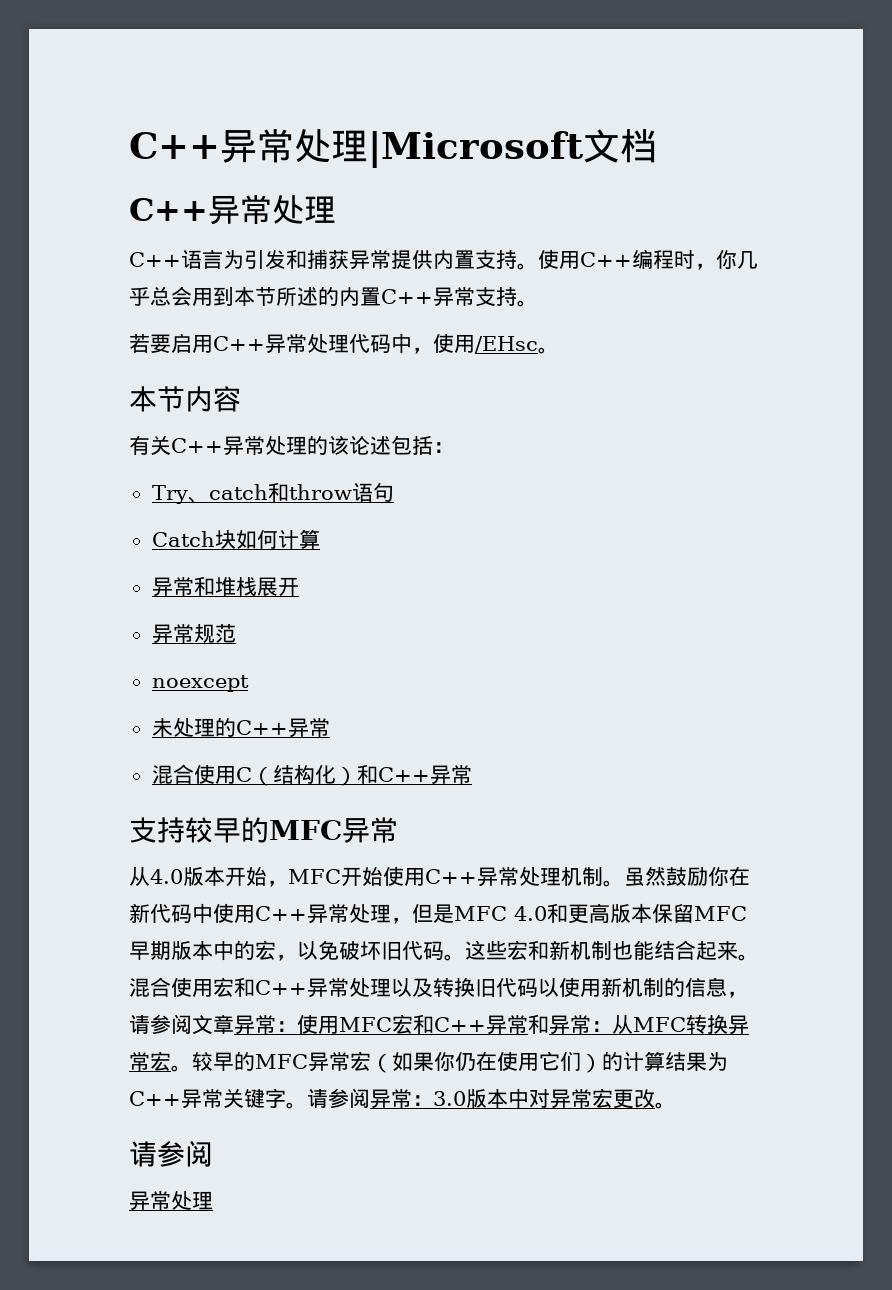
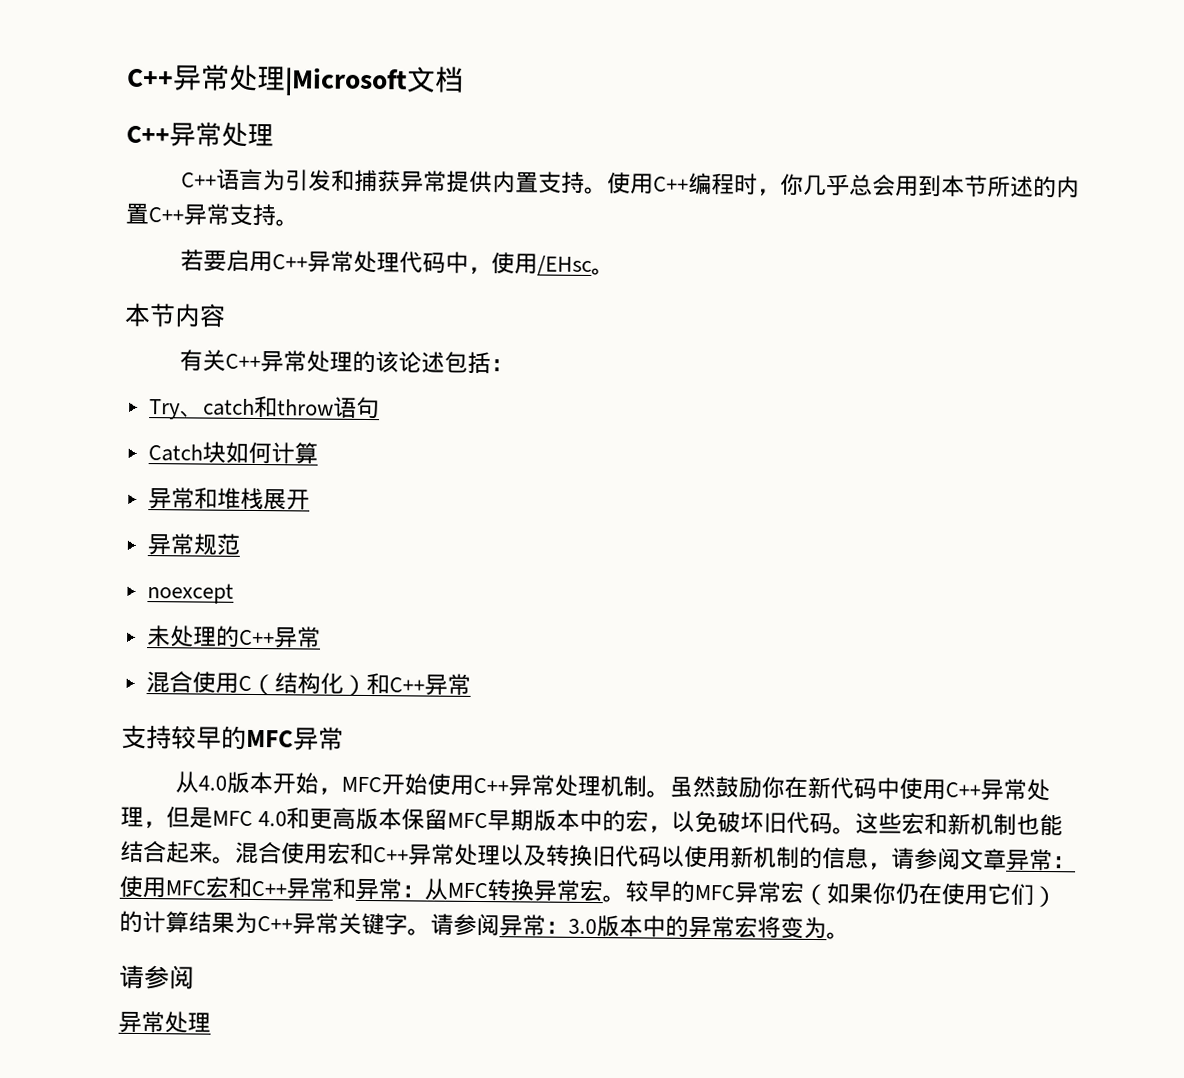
- 请参阅异常：3.0版本中对异常宏更改。
+ 请参阅异常：3.0版本中的异常宏将变为。

